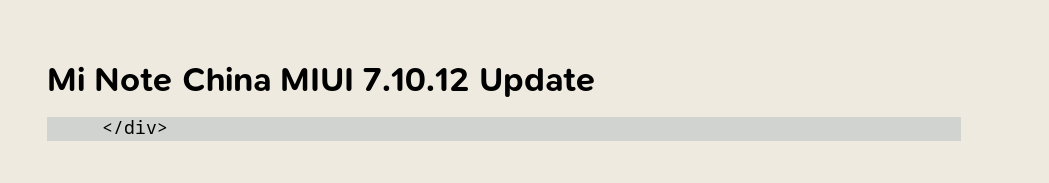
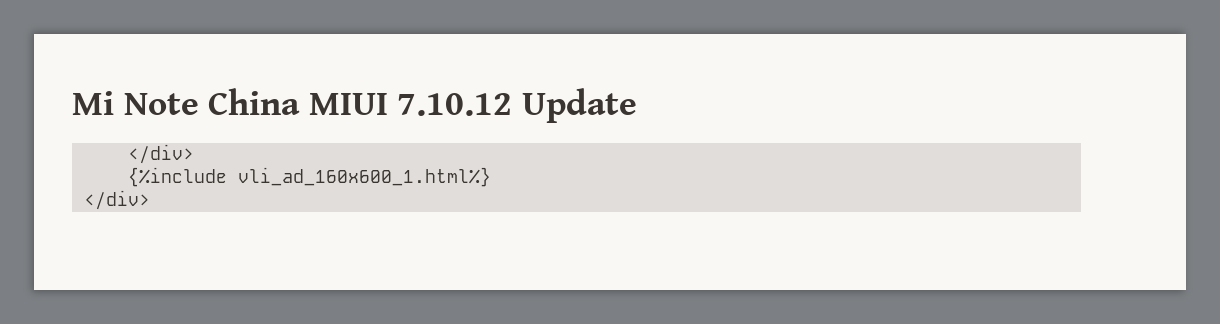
+ {%include vli_ad_160x600_1.html%}
+ </div>

